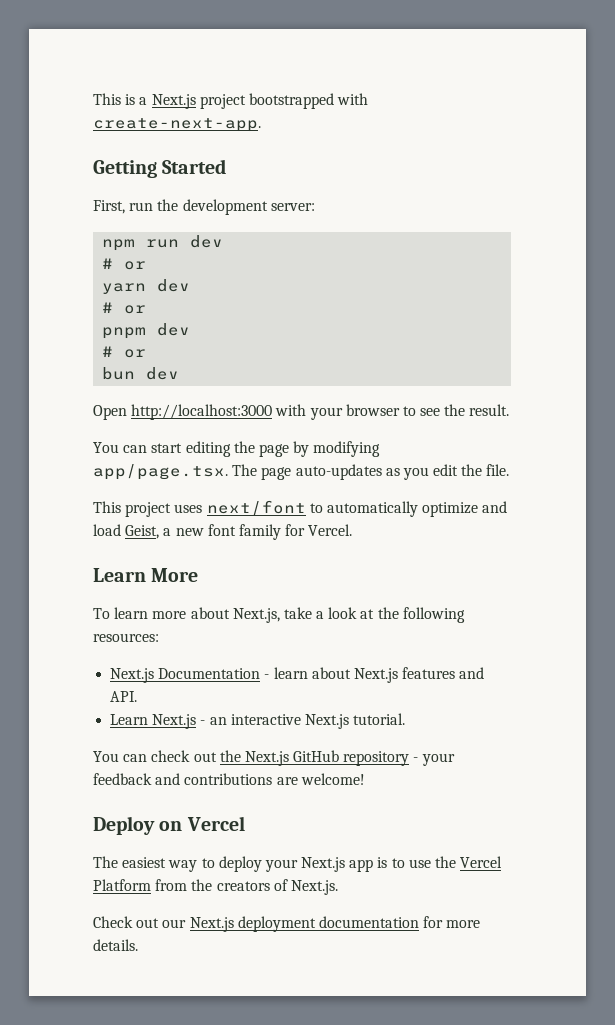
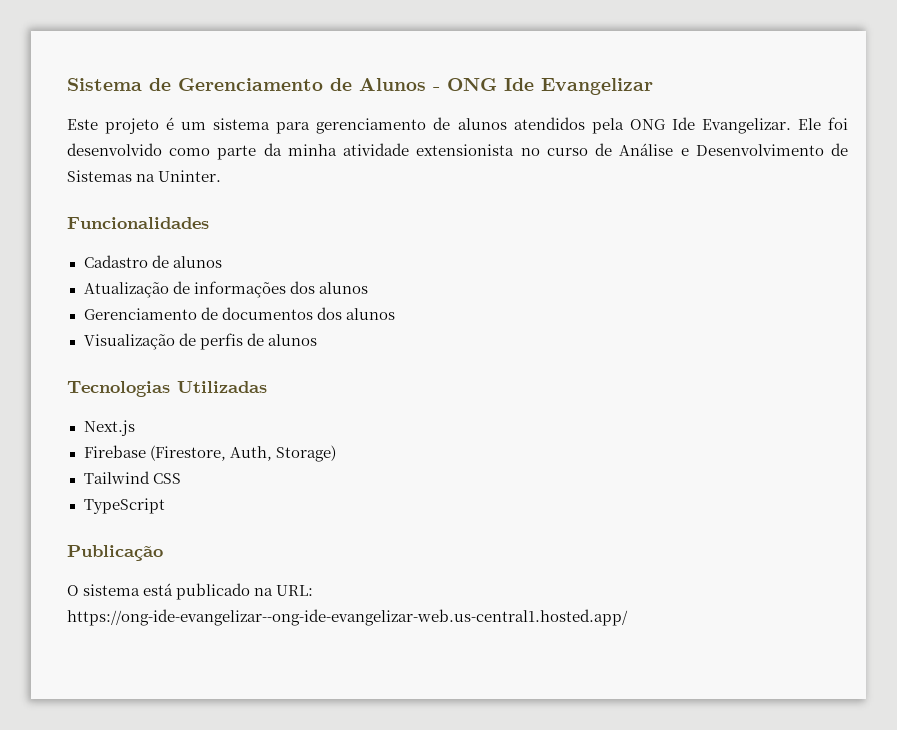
- This is a Next.js project bootstrapped with create-next-app.
- Getting Started
- First, run the development server:
- npm run dev
- # or
- yarn dev
- # or
- pnpm dev
- # or
- bun dev
- Open http://localhost:3000 with your browser to see the result.
- You can start editing the page by modifying app/page.tsx. The page auto-updates as you edit the file.
- This project uses next/font to automatically optimize and load Geist, a new font family for Vercel.
- Learn More
- To learn more about Next.js, take a look at the following resources:
- Next.js Documentation - learn about Next.js features and API.
- Learn Next.js - an interactive Next.js tutorial.
- You can check out the Next.js GitHub repository - your feedback and contributions are welcome!
- Deploy on Vercel
- The easiest way to deploy your Next.js app is to use the Vercel Platform from the creators of Next.js.
- Check out our Next.js deployment documentation for more details.
+ Sistema de Gerenciamento de Alunos - ONG Ide Evangelizar
+ Este projeto é um sistema para gerenciamento de alunos atendidos pela ONG Ide Evangelizar. Ele foi desenvolvido como parte da minha atividade extensionista no curso de Análise e Desenvolvimento de Sistemas na Uninter.
+ Funcionalidades
+ Cadastro de alunos
+ Atualização de informações dos alunos
+ Gerenciamento de documentos dos alunos
+ Visualização de perfis de alunos
+ Tecnologias Utilizadas
+ Next.js
+ Firebase (Firestore, Auth, Storage)
+ Tailwind CSS
+ TypeScript
+ Publicação
+ O sistema está publicado na URL: https://ong-ide-evangelizar--ong-ide-evangelizar-web.us-central1.hosted.app/

